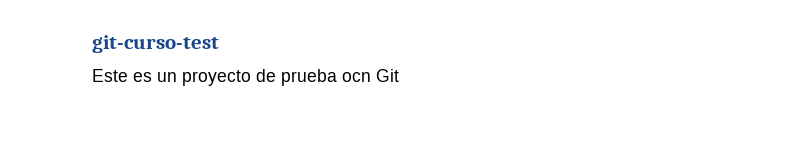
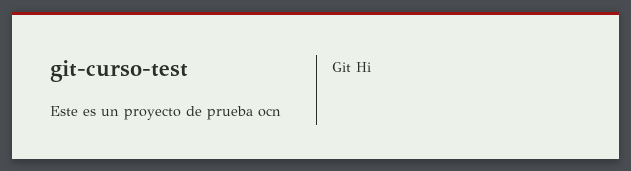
- Este es un proyecto de prueba ocn Git
+ Este es un proyecto de prueba ocn Git Hi

